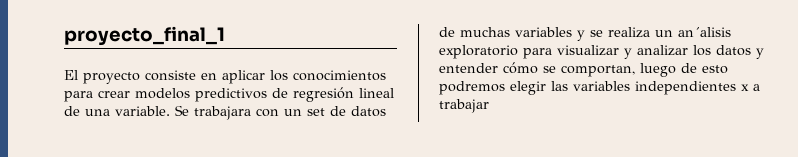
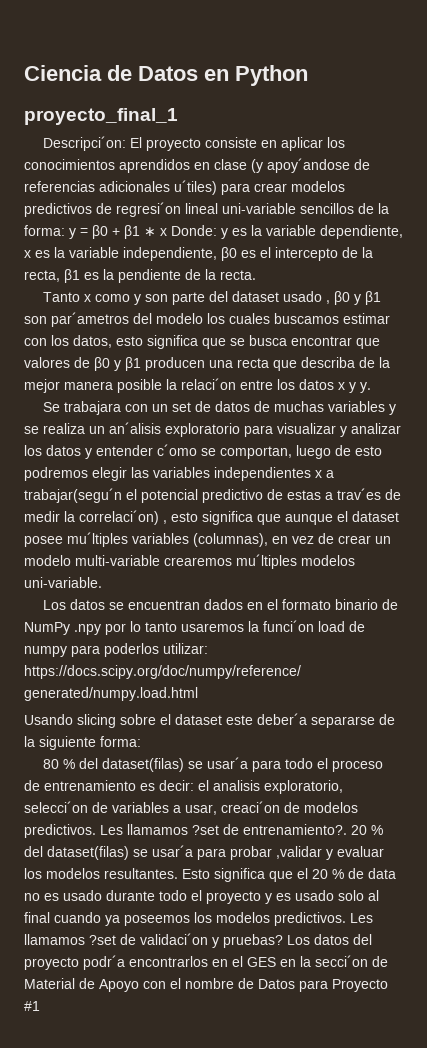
+ Ciencia de Datos en Python
- El proyecto consiste en aplicar los conocimientos para crear modelos predictivos de regresión lineal de una variable. Se trabajara con un set de datos de muchas variables y se realiza un an´alisis exploratorio para visualizar y analizar los datos y entender cómo se comportan, luego de esto podremos elegir las variables independientes x a trabajar
+ Descripci´on: El proyecto consiste en aplicar los conocimientos aprendidos en clase (y apoy´andose de referencias adicionales u´tiles) para crear modelos predictivos de regresi´on lineal uni-variable sencillos de la forma: y = β0 + β1 ∗ x Donde: y es la variable dependiente, x es la variable independiente, β0 es el intercepto de la recta, β1 es la pendiente de la recta.
+ Tanto x como y son parte del dataset usado , β0 y β1 son par´ametros del modelo los cuales buscamos estimar con los datos, esto significa que se busca encontrar que valores de β0 y β1 producen una recta que describa de la mejor manera posible la relaci´on entre los datos x y y.
+ Se trabajara con un set de datos de muchas variables y se realiza un an´alisis exploratorio para visualizar y analizar los datos y entender c´omo se comportan, luego de esto podremos elegir las variables independientes x a trabajar(segu´n el potencial predictivo de estas a trav´es de medir la correlaci´on) , esto significa que aunque el dataset posee mu´ltiples variables (columnas), en vez de crear un modelo multi-variable crearemos mu´ltiples modelos uni-variable.
+ Los datos se encuentran dados en el formato binario de NumPy .npy por lo tanto usaremos la funci´on load de numpy para poderlos utilizar: https://docs.scipy.org/doc/numpy/reference/ generated/numpy.load.html
+ Usando slicing sobre el dataset este deber´a separarse de la siguiente forma:
+ 80 % del dataset(filas) se usar´a para todo el proceso de entrenamiento es decir: el analisis exploratorio, selecci´on de variables a usar, creaci´on de modelos predictivos. Les llamamos ?set de entrenamiento?. 20 % del dataset(filas) se usar´a para probar ,validar y evaluar los modelos resultantes. Esto significa que el 20 % de data no es usado durante todo el proyecto y es usado solo al final cuando ya poseemos los modelos predictivos. Les llamamos ?set de validaci´on y pruebas? Los datos del proyecto podr´a encontrarlos en el GES en la secci´on de Material de Apoyo con el nombre de Datos para Proyecto #1

